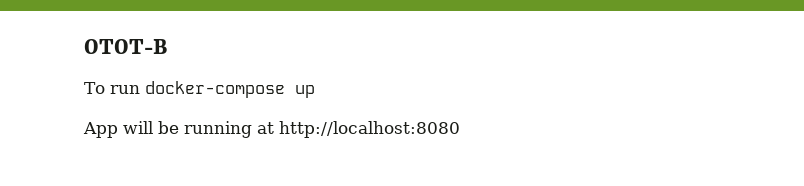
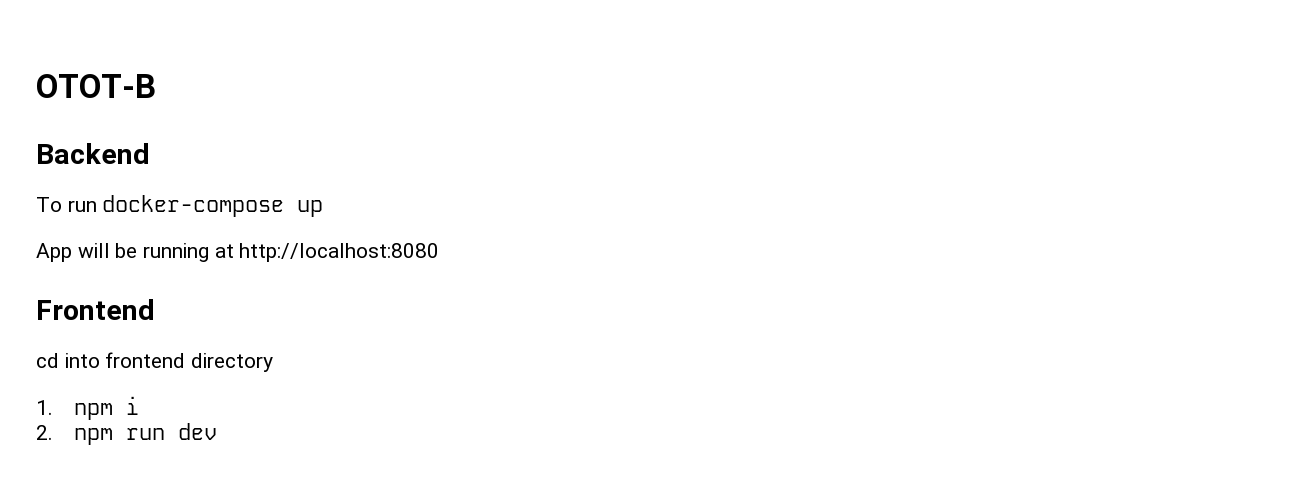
+ Backend
+ Frontend
+ cd into frontend directory
+ 1. npm i
+ 2. npm run dev

